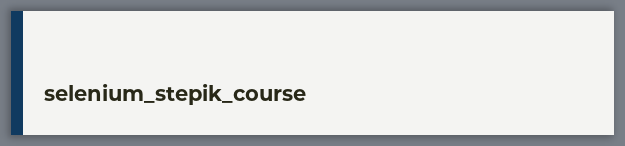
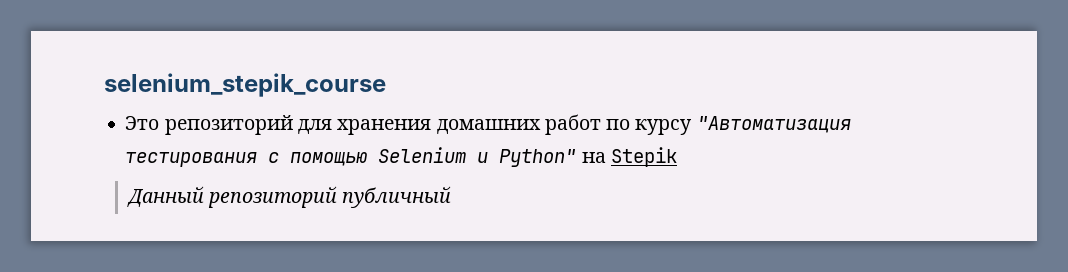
+ Это репозиторий для хранения домашних работ по курсу "Автоматизация тестирования с помощью Selenium и Python" на Stepik
+ Данный репозиторий публичный

